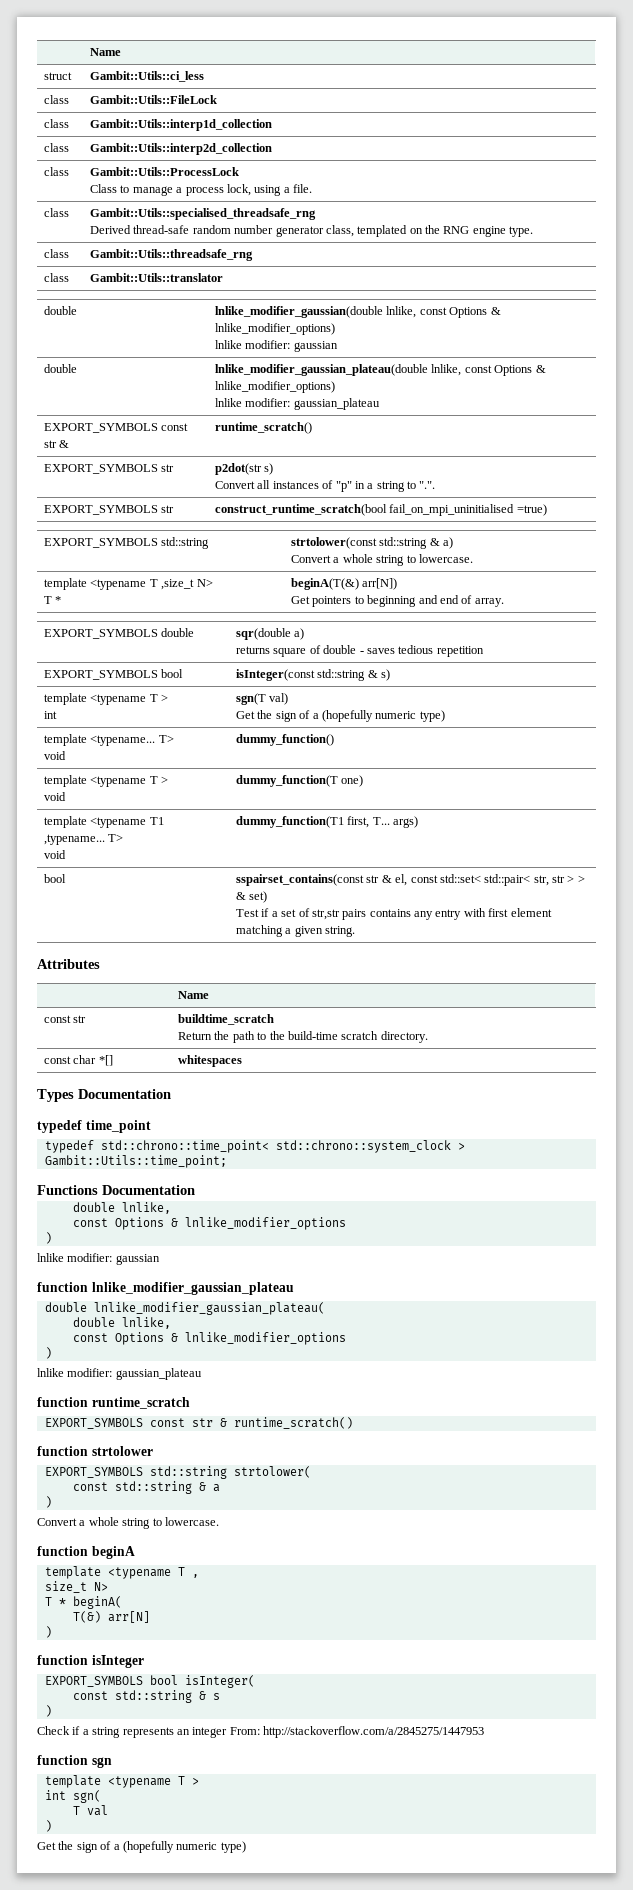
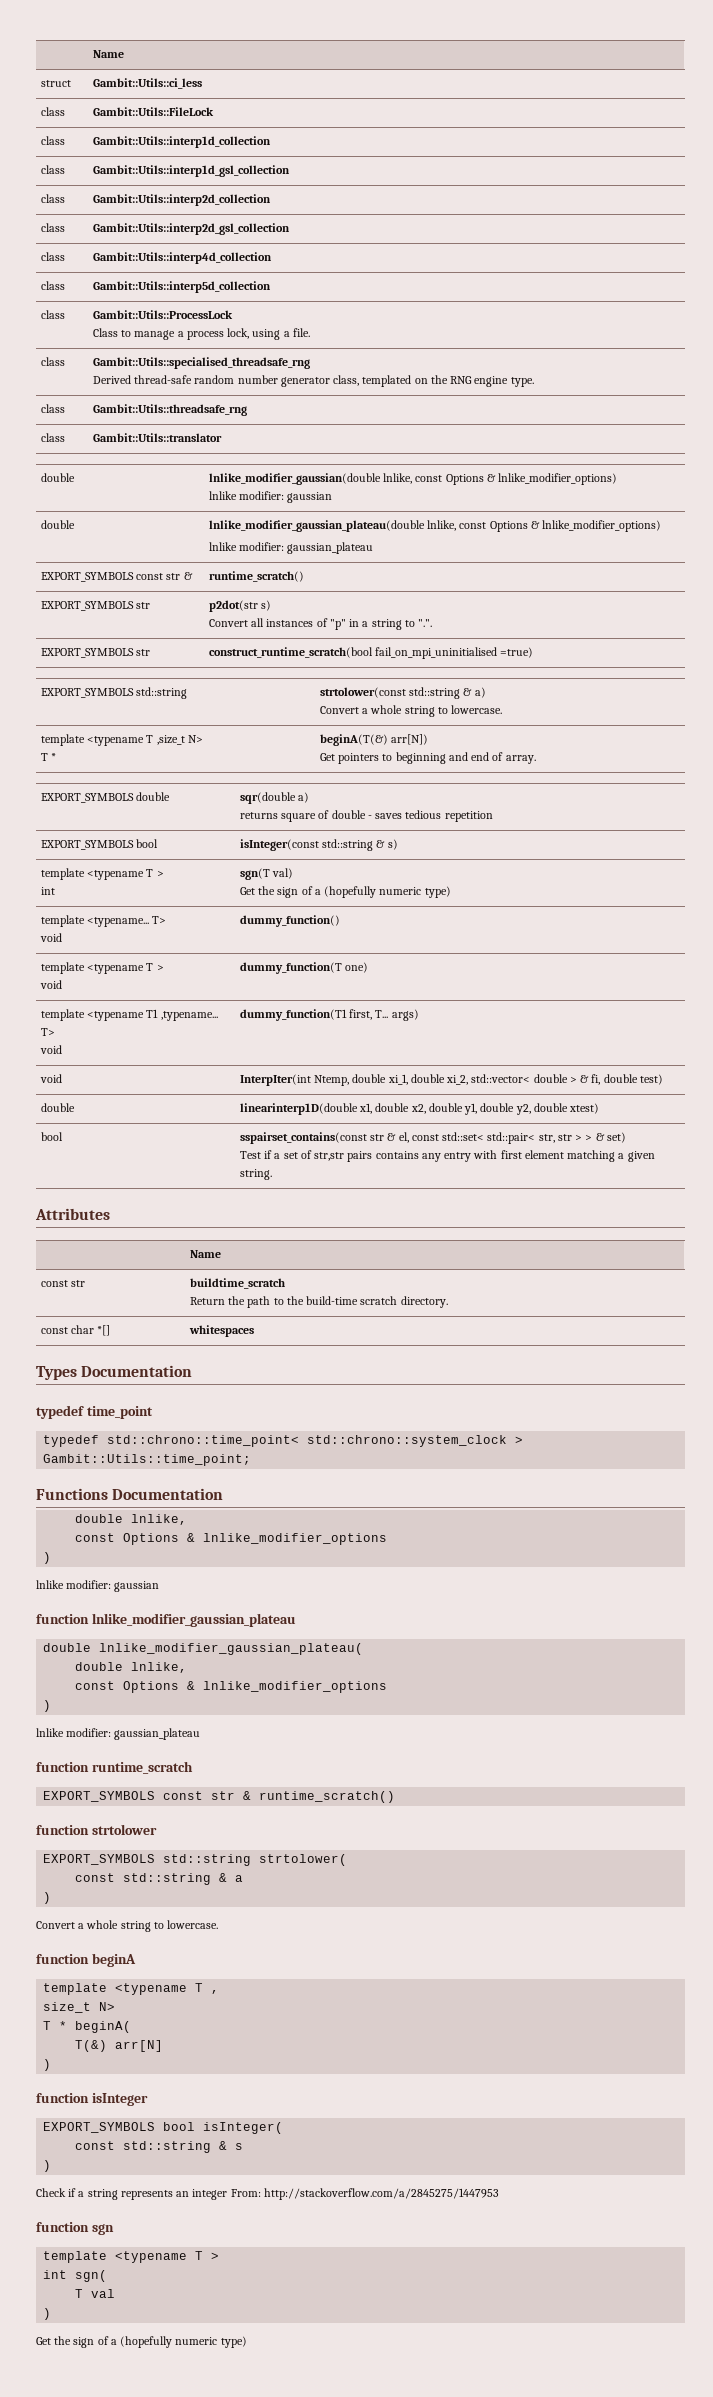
+ class | Gambit::Utils::interp1d_gsl_collection
+ class | Gambit::Utils::interp2d_gsl_collection
+ class | Gambit::Utils::interp4d_collection
+ class | Gambit::Utils::interp5d_collection
+ void | InterpIter(int Ntemp, double xi_1, double xi_2, std::vector< double > & fi, double test)
+ double | linearinterp1D(double x1, double x2, double y1, double y2, double xtest)

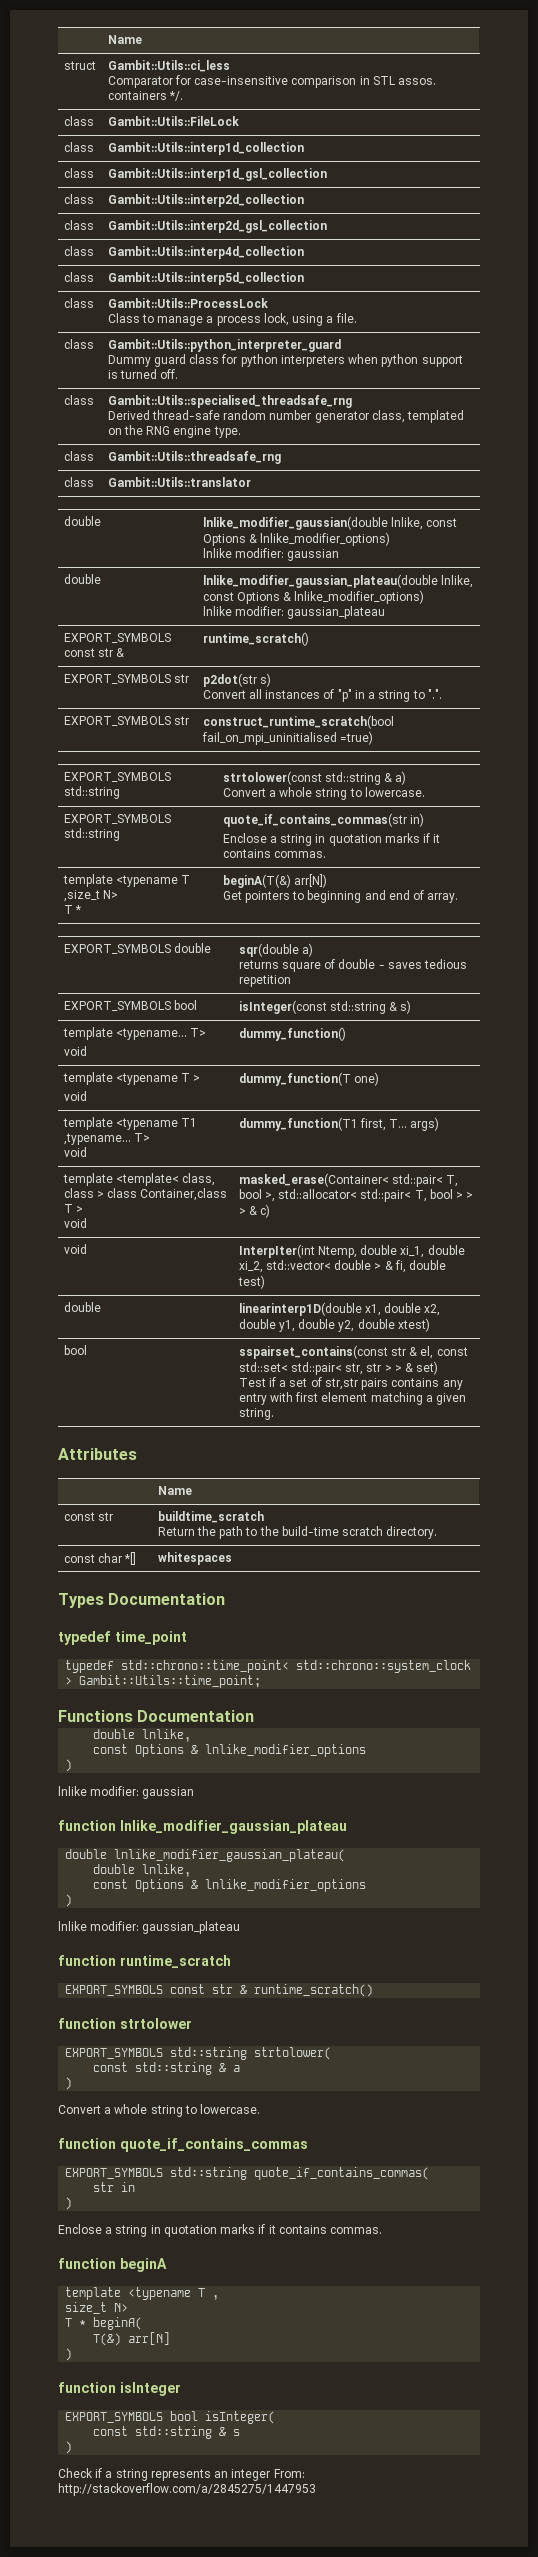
  struct | Gambit::Utils::ci_less
+ Comparator for case-insensitive comparison in STL assos. containers */.
+ class | Gambit::Utils::python_interpreter_guard
+ Dummy guard class for python interpreters when python support is turned off.
+ EXPORT_SYMBOLS std::string | quote_if_contains_commas(str in)
+ Enclose a string in quotation marks if it contains commas.
  EXPORT_SYMBOLS bool | isInteger(const std::string & s)
- template <typename T >
- int | sgn(T val)
- Get the sign of a (hopefully numeric type)
+ template <template< class, class > class Container,class T >
+ void | masked_erase(Container< std::pair< T, bool >, std::allocator< std::pair< T, bool > > > & c)
+ function quote_if_contains_commas
+ EXPORT_SYMBOLS std::string quote_if_contains_commas(
+ str in
+ )
+ Enclose a string in quotation marks if it contains commas.
- function sgn
- template <typename T >
- int sgn(
- T val
- )
- Get the sign of a (hopefully numeric type)

